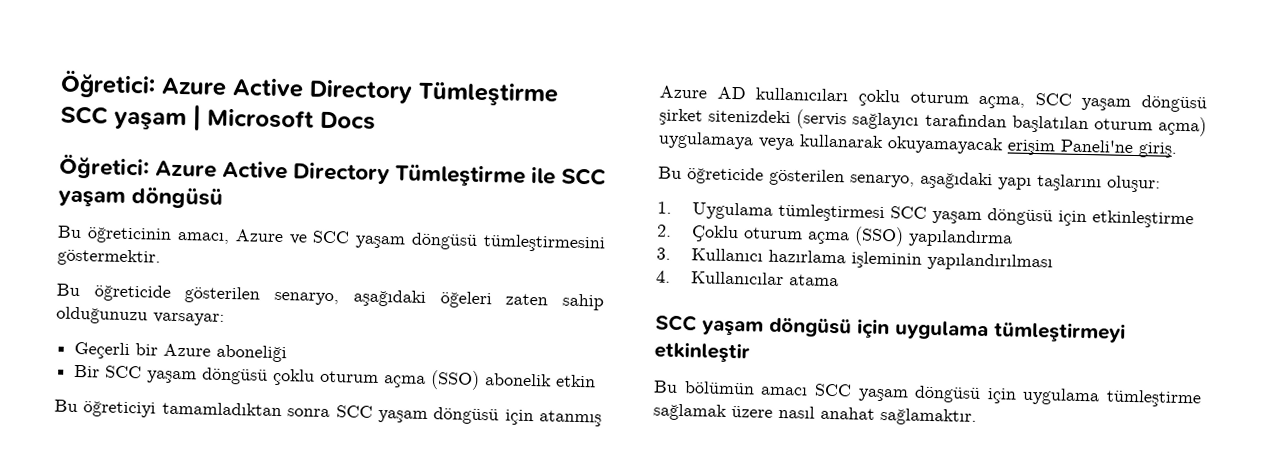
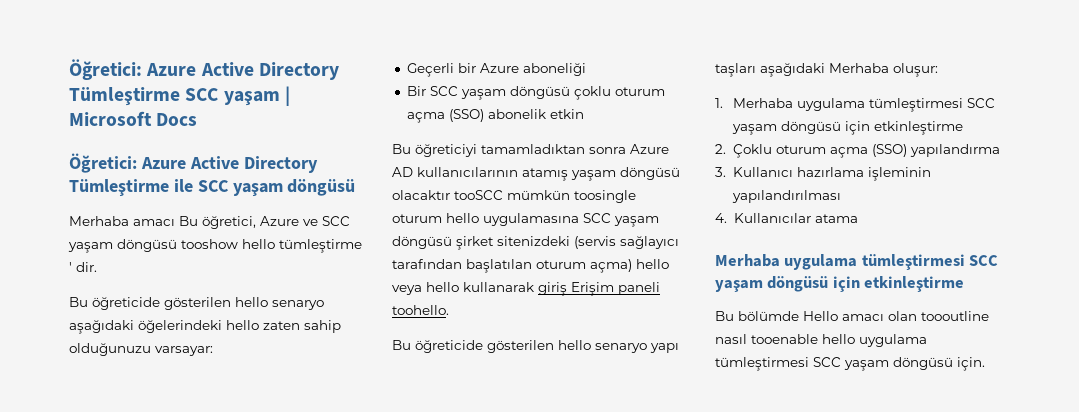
- Bu öğreticinin amacı, Azure ve SCC yaşam döngüsü tümleştirmesini göstermektir.
- Bu öğreticide gösterilen senaryo, aşağıdaki öğeleri zaten sahip olduğunuzu varsayar:
+ Merhaba amacı Bu öğretici, Azure ve SCC yaşam döngüsü tooshow hello tümleştirme ' dir.
+ Bu öğreticide gösterilen hello senaryo aşağıdaki öğelerindeki hello zaten sahip olduğunuzu varsayar:
- Bu öğreticiyi tamamladıktan sonra SCC yaşam döngüsü için atanmış Azure AD kullanıcıları çoklu oturum açma, SCC yaşam döngüsü şirket sitenizdeki (servis sağlayıcı tarafından başlatılan oturum açma) uygulamaya veya kullanarak okuyamayacak erişim Paneli'ne giriş.
- Bu öğreticide gösterilen senaryo, aşağıdaki yapı taşlarını oluşur:
+ Bu öğreticiyi tamamladıktan sonra Azure AD kullanıcılarının atamış yaşam döngüsü olacaktır tooSCC mümkün toosingle oturum hello uygulamasına SCC yaşam döngüsü şirket sitenizdeki (servis sağlayıcı tarafından başlatılan oturum açma) hello veya hello kullanarak giriş Erişim paneli toohello.
+ Bu öğreticide gösterilen hello senaryo yapı taşları aşağıdaki Merhaba oluşur:
- 1. Uygulama tümleştirmesi SCC yaşam döngüsü için etkinleştirme
+ 1. Merhaba uygulama tümleştirmesi SCC yaşam döngüsü için etkinleştirme
  4. Kullanıcılar atama
- SCC yaşam döngüsü için uygulama tümleştirmeyi etkinleştir
- Bu bölümün amacı SCC yaşam döngüsü için uygulama tümleştirme sağlamak üzere nasıl anahat sağlamaktır.
+ Merhaba uygulama tümleştirmesi SCC yaşam döngüsü için etkinleştirme
+ Bu bölümde Hello amacı olan toooutline nasıl tooenable hello uygulama tümleştirmesi SCC yaşam döngüsü için.

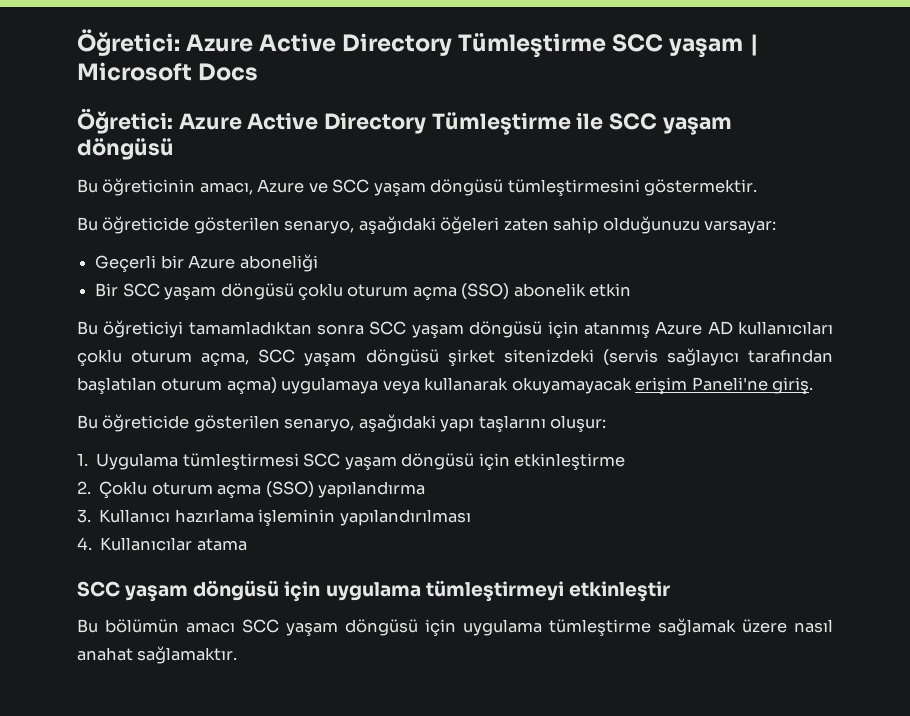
- Merhaba amacı Bu öğretici, Azure ve SCC yaşam döngüsü tooshow hello tümleştirme ' dir.
- Bu öğreticide gösterilen hello senaryo aşağıdaki öğelerindeki hello zaten sahip olduğunuzu varsayar:
+ Bu öğreticinin amacı, Azure ve SCC yaşam döngüsü tümleştirmesini göstermektir.
+ Bu öğreticide gösterilen senaryo, aşağıdaki öğeleri zaten sahip olduğunuzu varsayar:
- Bu öğreticiyi tamamladıktan sonra Azure AD kullanıcılarının atamış yaşam döngüsü olacaktır tooSCC mümkün toosingle oturum hello uygulamasına SCC yaşam döngüsü şirket sitenizdeki (servis sağlayıcı tarafından başlatılan oturum açma) hello veya hello kullanarak giriş Erişim paneli toohello.
- Bu öğreticide gösterilen hello senaryo yapı taşları aşağıdaki Merhaba oluşur:
+ Bu öğreticiyi tamamladıktan sonra SCC yaşam döngüsü için atanmış Azure AD kullanıcıları çoklu oturum açma, SCC yaşam döngüsü şirket sitenizdeki (servis sağlayıcı tarafından başlatılan oturum açma) uygulamaya veya kullanarak okuyamayacak erişim Paneli'ne giriş.
+ Bu öğreticide gösterilen senaryo, aşağıdaki yapı taşlarını oluşur:
- 1. Merhaba uygulama tümleştirmesi SCC yaşam döngüsü için etkinleştirme
+ 1. Uygulama tümleştirmesi SCC yaşam döngüsü için etkinleştirme
  4. Kullanıcılar atama
- Merhaba uygulama tümleştirmesi SCC yaşam döngüsü için etkinleştirme
- Bu bölümde Hello amacı olan toooutline nasıl tooenable hello uygulama tümleştirmesi SCC yaşam döngüsü için.
+ SCC yaşam döngüsü için uygulama tümleştirmeyi etkinleştir
+ Bu bölümün amacı SCC yaşam döngüsü için uygulama tümleştirme sağlamak üzere nasıl anahat sağlamaktır.

